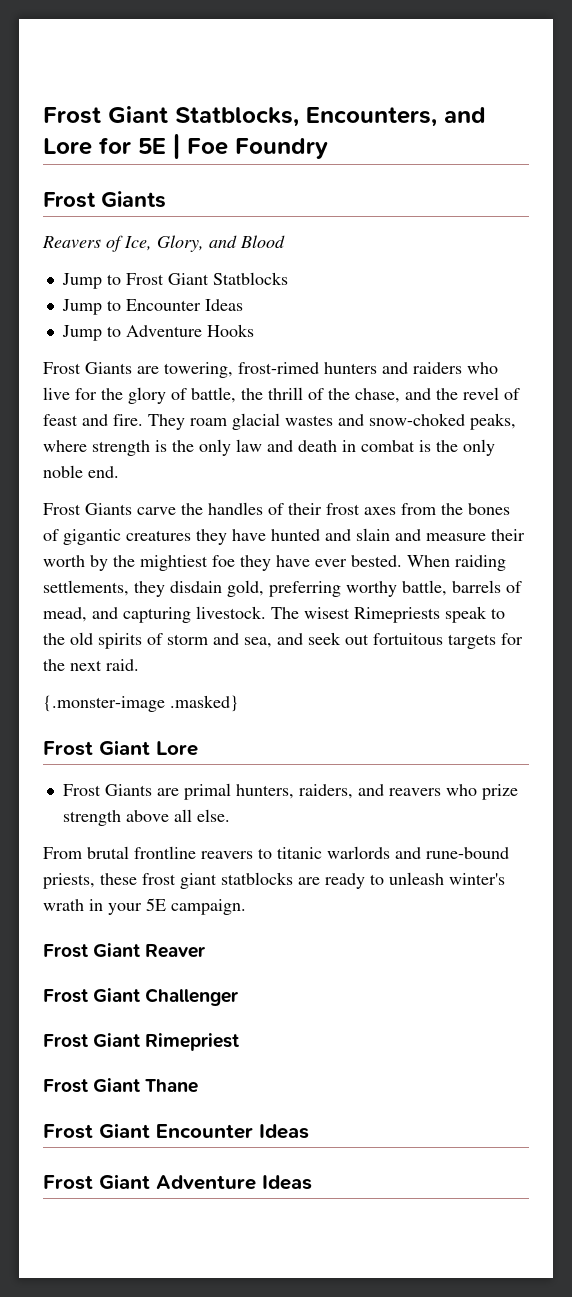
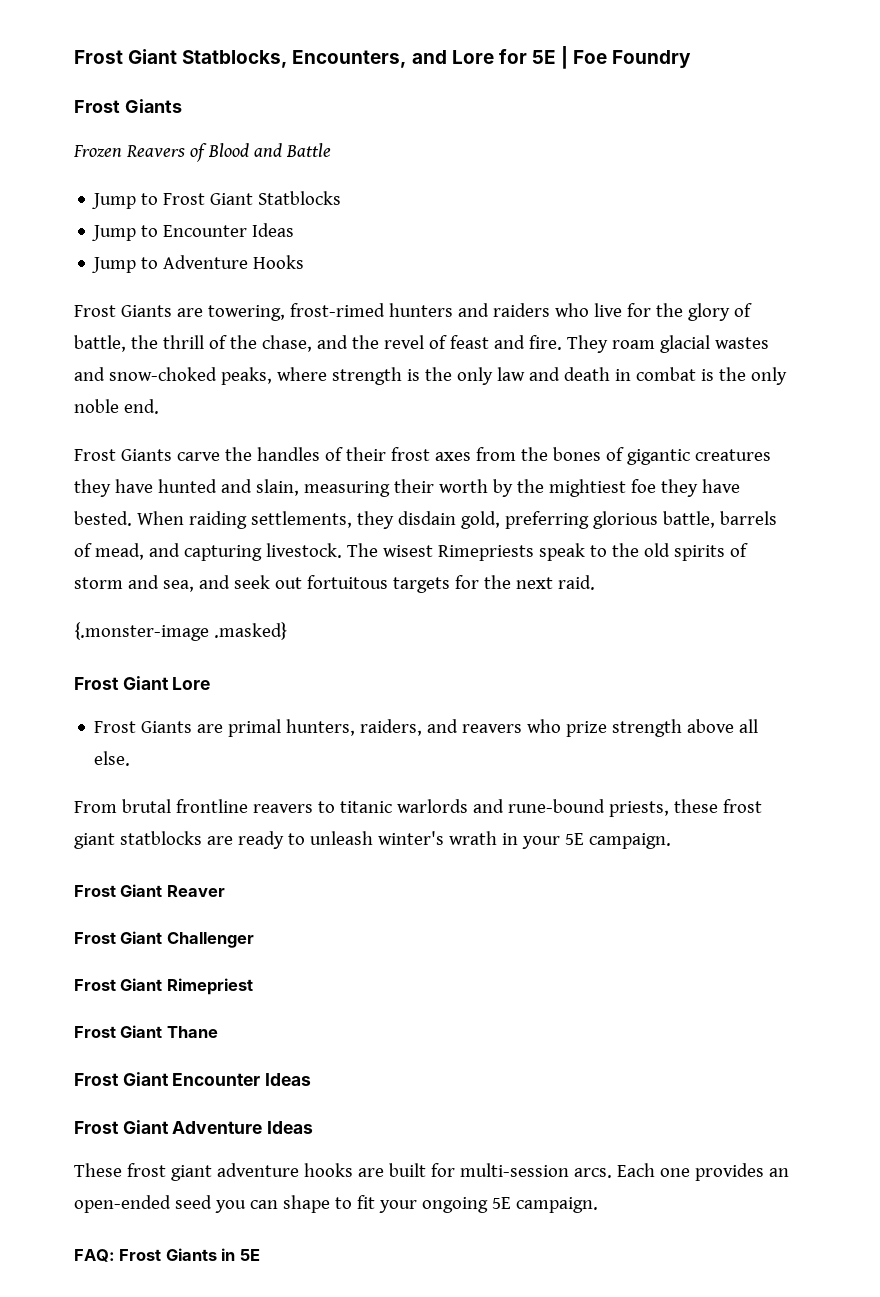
- Reavers of Ice, Glory, and Blood
+ Frozen Reavers of Blood and Battle
- Frost Giants carve the handles of their frost axes from the bones of gigantic creatures they have hunted and slain and measure their worth by the mightiest foe they have ever bested.
+ Frost Giants carve the handles of their frost axes from the bones of gigantic creatures they have hunted and slain, measuring their worth by the mightiest foe they have bested.
- When raiding settlements, they disdain gold, preferring worthy battle, barrels of mead, and capturing livestock.
+ When raiding settlements, they disdain gold, preferring glorious battle, barrels of mead, and capturing livestock.
+ These frost giant adventure hooks are built for multi-session arcs. Each one provides an open-ended seed you can shape to fit your ongoing 5E campaign.
+ FAQ: Frost Giants in 5E

